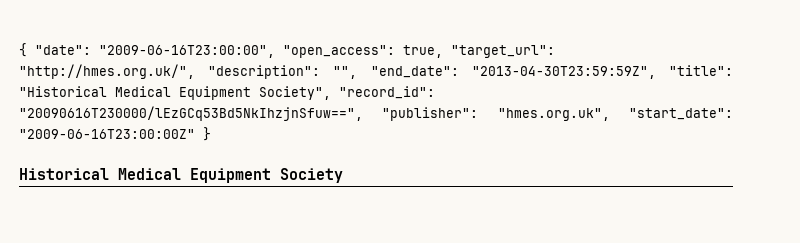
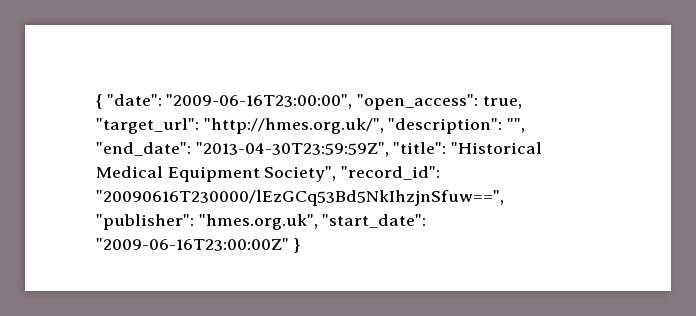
- Historical Medical Equipment Society

